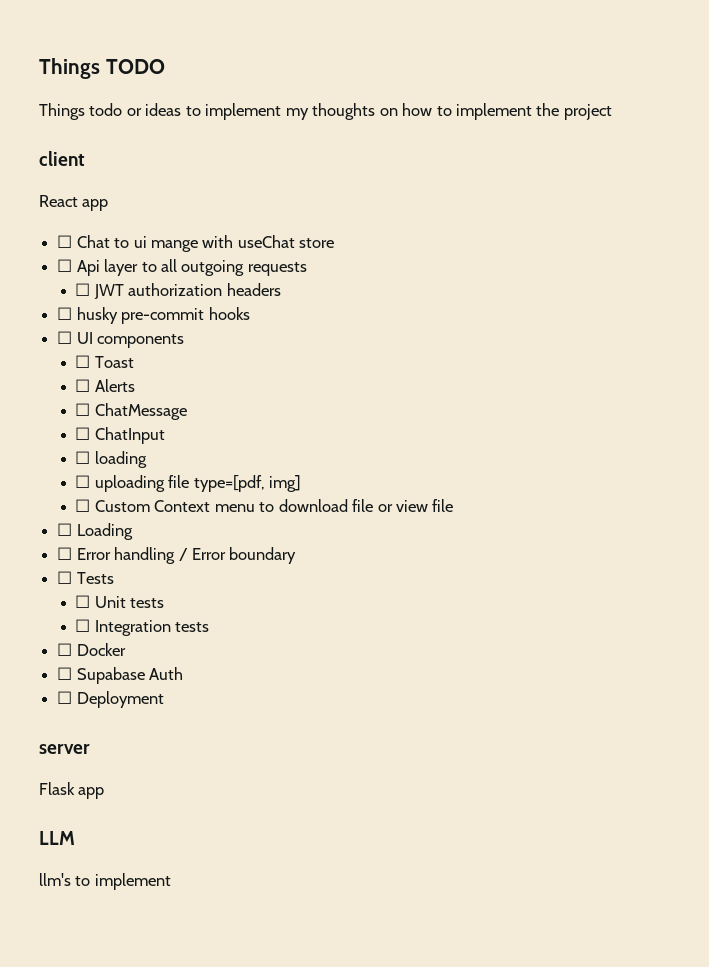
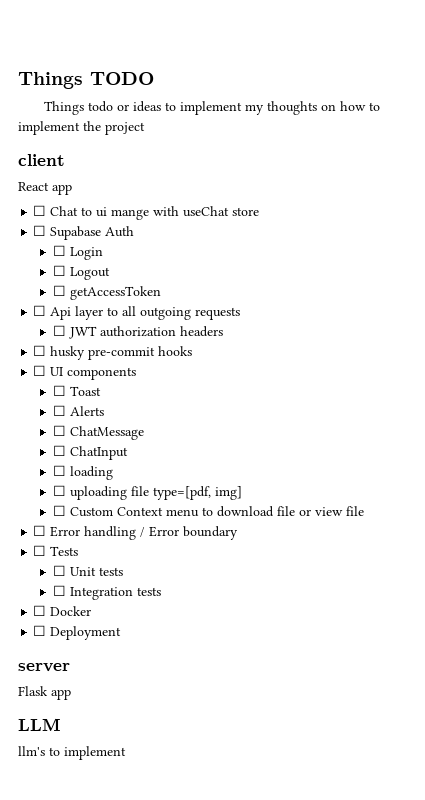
+ ☐ Supabase Auth
+ ☐ Login
+ ☐ Logout
+ ☐ getAccessToken
- ☐ Loading
- ☐ Supabase Auth

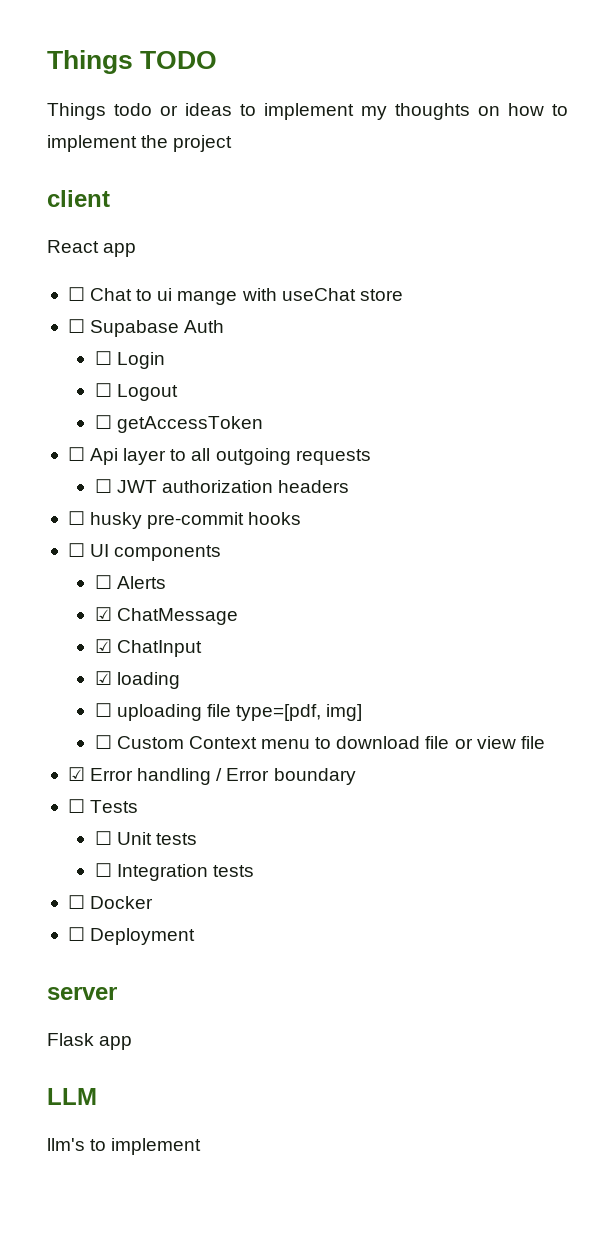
- ☐ Toast
- ☐ ChatMessage
+ ☑ ChatMessage
- ☐ ChatInput
+ ☑ ChatInput
- ☐ loading
+ ☑ loading
- ☐ Error handling / Error boundary
+ ☑ Error handling / Error boundary

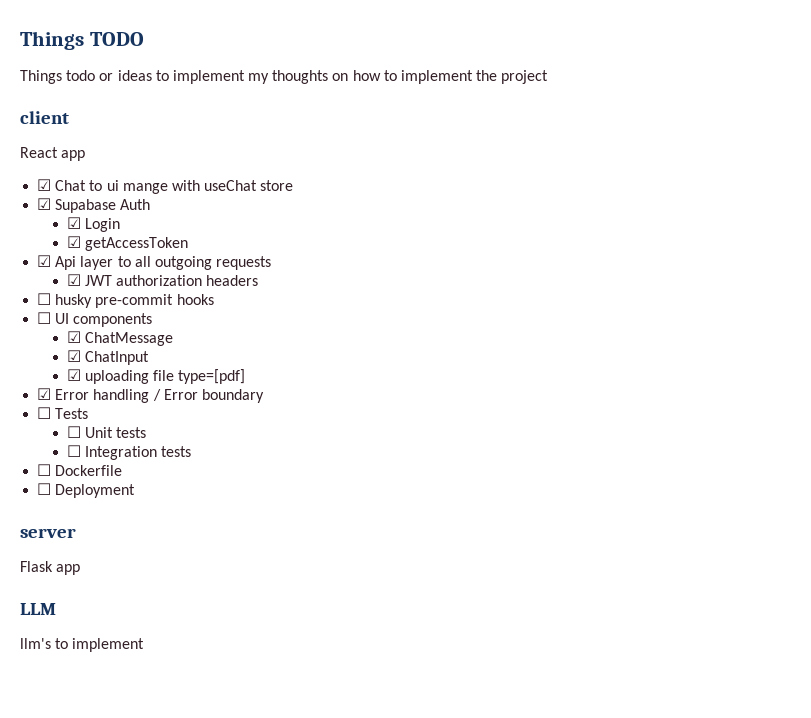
- ☐ Chat to ui mange with useChat store
+ ☑ Chat to ui mange with useChat store
- ☐ Supabase Auth
+ ☑ Supabase Auth
- ☐ Login
+ ☑ Login
- ☐ Logout
- ☐ getAccessToken
+ ☑ getAccessToken
- ☐ Api layer to all outgoing requests
+ ☑ Api layer to all outgoing requests
- ☐ JWT authorization headers
+ ☑ JWT authorization headers
- ☐ Alerts
- ☑ loading
- ☐ uploading file type=[pdf, img]
- ☐ Custom Context menu to download file or view file
+ ☑ uploading file type=[pdf]
- ☐ Docker
+ ☐ Dockerfile

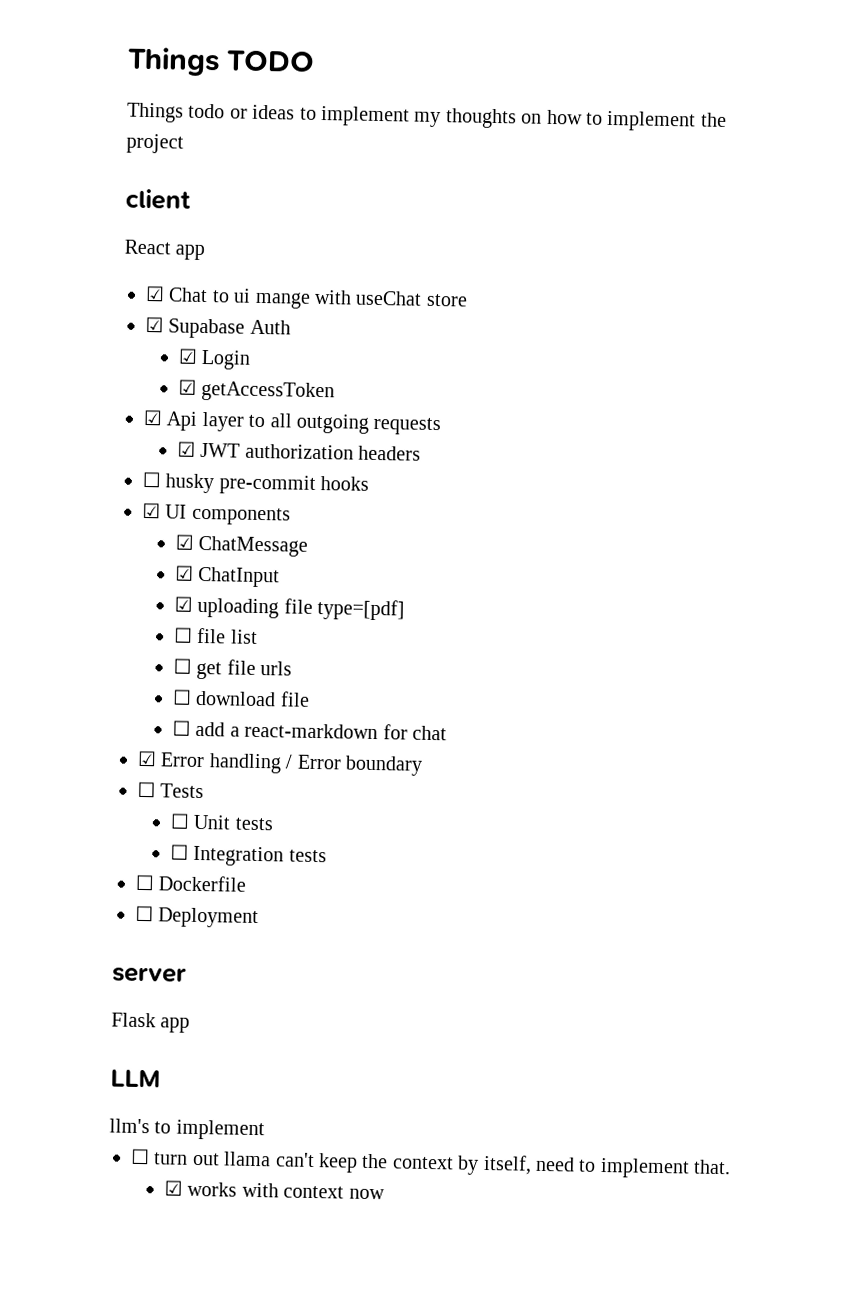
- ☐ UI components
+ ☑ UI components
+ ☐ file list
+ ☐ get file urls
+ ☐ download file
+ ☐ add a react-markdown for chat
+ ☐ turn out llama can't keep the context by itself, need to implement that.
+ ☑ works with context now

